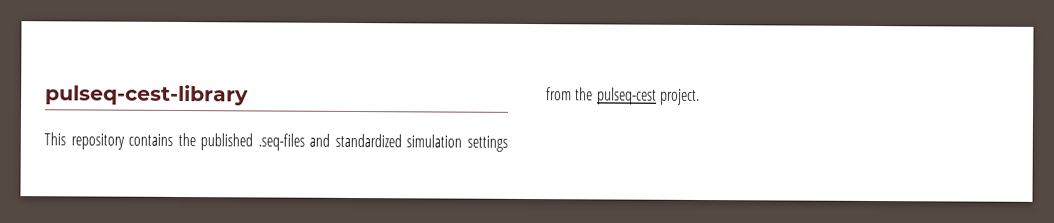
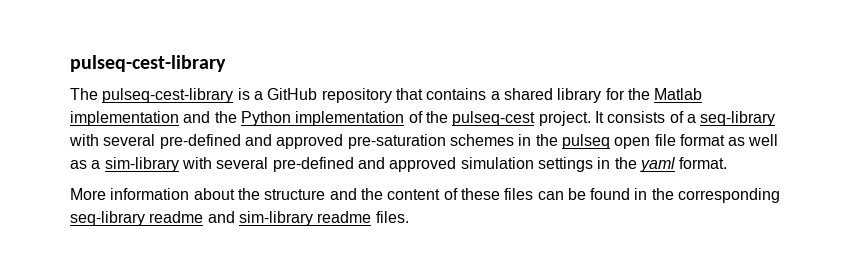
- This repository contains the published .seq-files and standardized simulation settings from the pulseq-cest project.
+ The pulseq-cest-library is a GitHub repository that contains a shared library for the Matlab implementation and the Python implementation of the pulseq-cest project. It consists of a seq-library with several pre-defined and approved pre-saturation schemes in the pulseq open file format as well as a sim-library with several pre-defined and approved simulation settings in the yaml format.
+ More information about the structure and the content of these files can be found in the corresponding seq-library readme and sim-library readme files.

